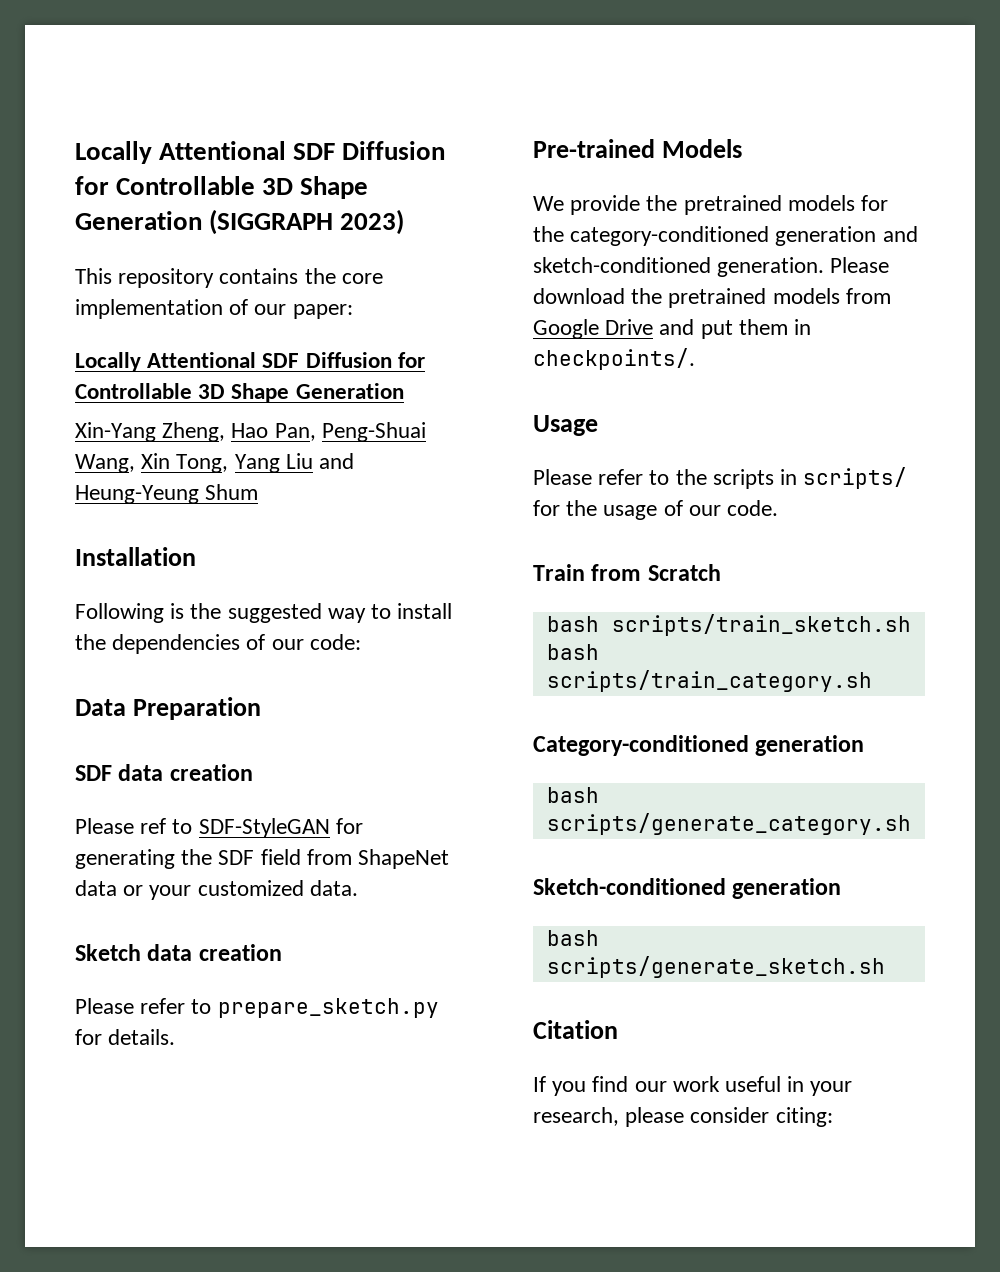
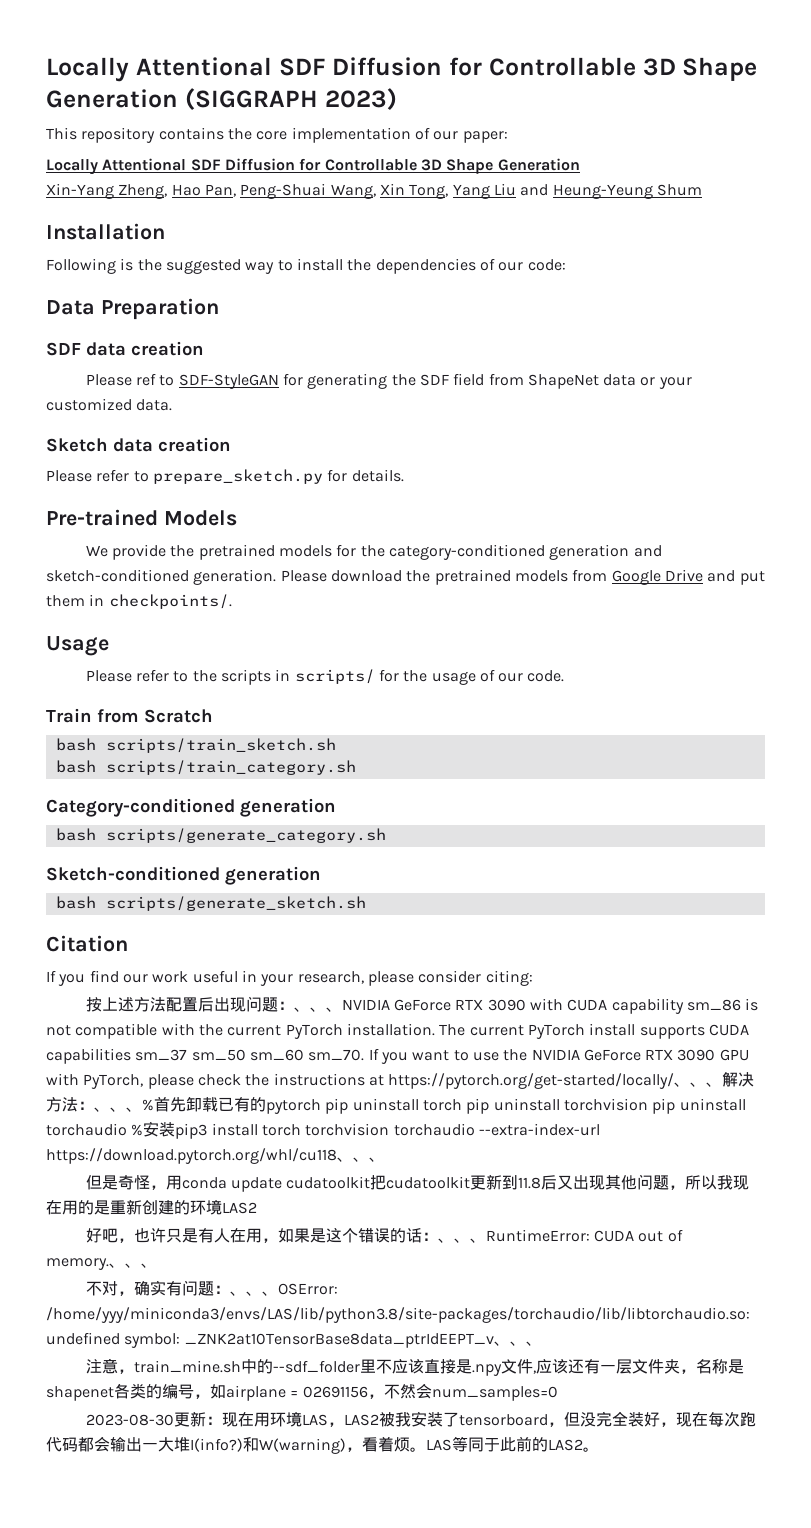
+ 按上述方法配置后出现问题：、、、NVIDIA GeForce RTX 3090 with CUDA capability sm_86 is not compatible with the current PyTorch installation. The current PyTorch install supports CUDA capabilities sm_37 sm_50 sm_60 sm_70. If you want to use the NVIDIA GeForce RTX 3090 GPU with PyTorch, please check the instructions at https://pytorch.org/get-started/locally/、、、解决方法：、、、%首先卸载已有的pytorch pip uninstall torch pip uninstall torchvision pip uninstall torchaudio %安装pip3 install torch torchvision torchaudio --extra-index-url https://download.pytorch.org/whl/cu118、、、
+ 但是奇怪，用conda update cudatoolkit把cudatoolkit更新到11.8后又出现其他问题，所以我现在用的是重新创建的环境LAS2
+ 好吧，也许只是有人在用，如果是这个错误的话：、、、RuntimeError: CUDA out of memory.、、、
+ 不对，确实有问题：、、、OSError: /home/yyy/miniconda3/envs/LAS/lib/python3.8/site-packages/torchaudio/lib/libtorchaudio.so: undefined symbol: _ZNK2at10TensorBase8data_ptrIdEEPT_v、、、
+ 注意，train_mine.sh中的--sdf_folder里不应该直接是.npy文件,应该还有一层文件夹，名称是shapenet各类的编号，如airplane = 02691156，不然会num_samples=0
+ 2023-08-30更新：现在用环境LAS，LAS2被我安装了tensorboard，但没完全装好，现在每次跑代码都会输出一大堆I(info?)和W(warning)，看着烦。LAS等同于此前的LAS2。

